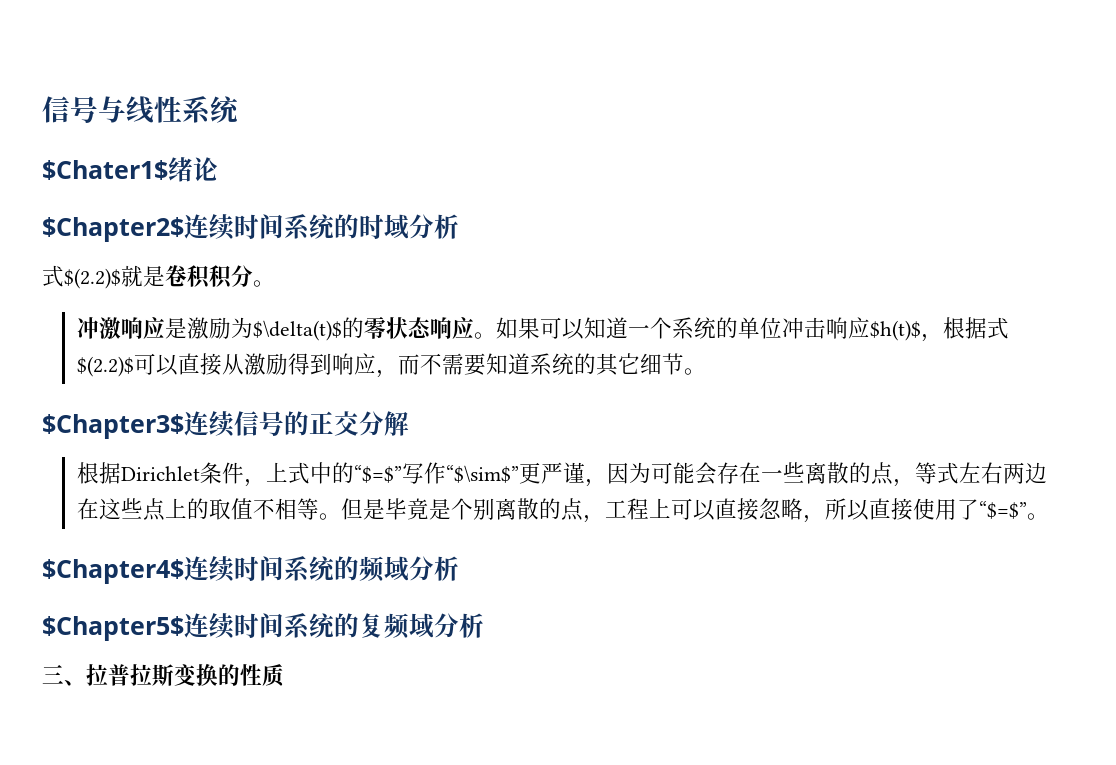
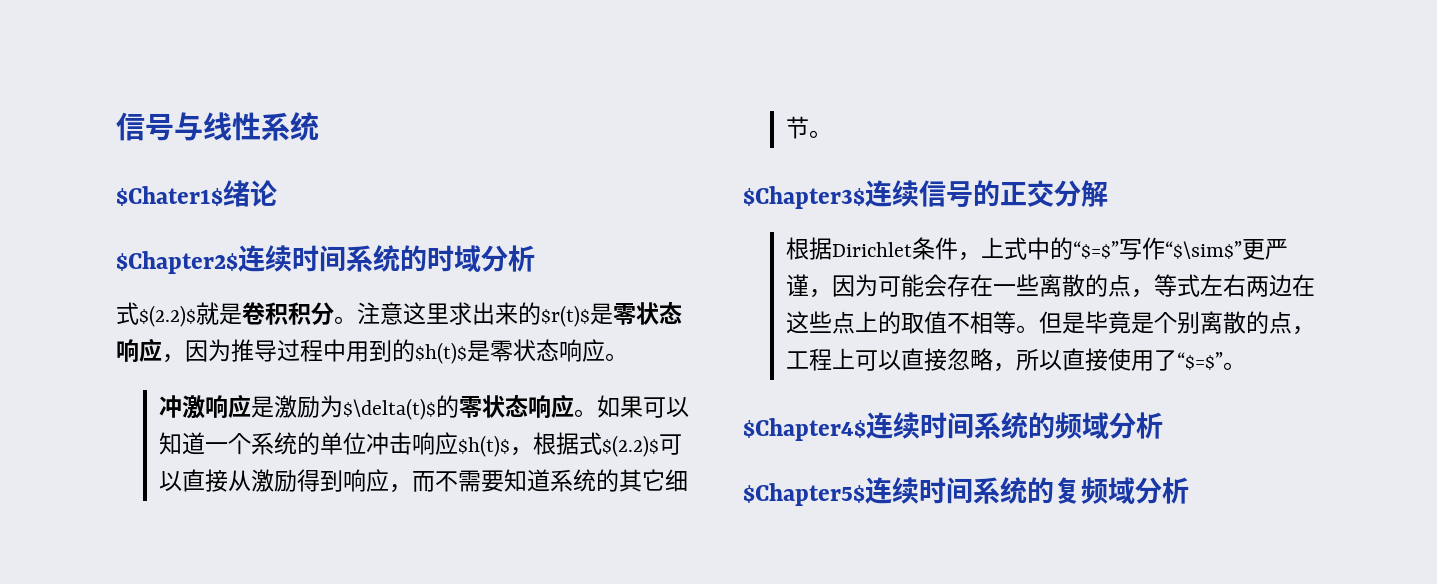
+ 注意这里求出来的$r(t)$是零状态响应，因为推导过程中用到的$h(t)$是零状态响应。
- 三、拉普拉斯变换的性质

